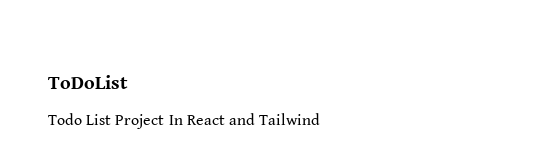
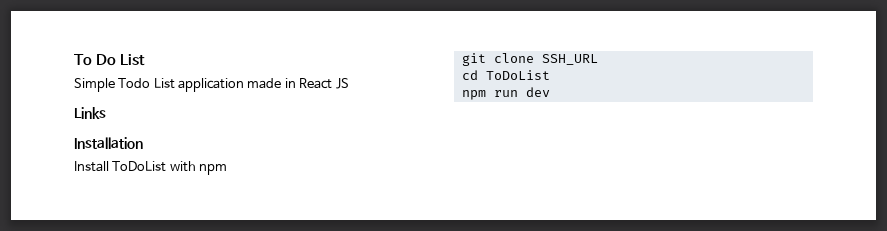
- ToDoList
- Todo List Project In React and Tailwind
+ To Do List
+ Simple Todo List application made in React JS
+ Links
+ Installation
+ Install ToDoList with npm
+ git clone SSH_URL
+ cd ToDoList
+ npm run dev

